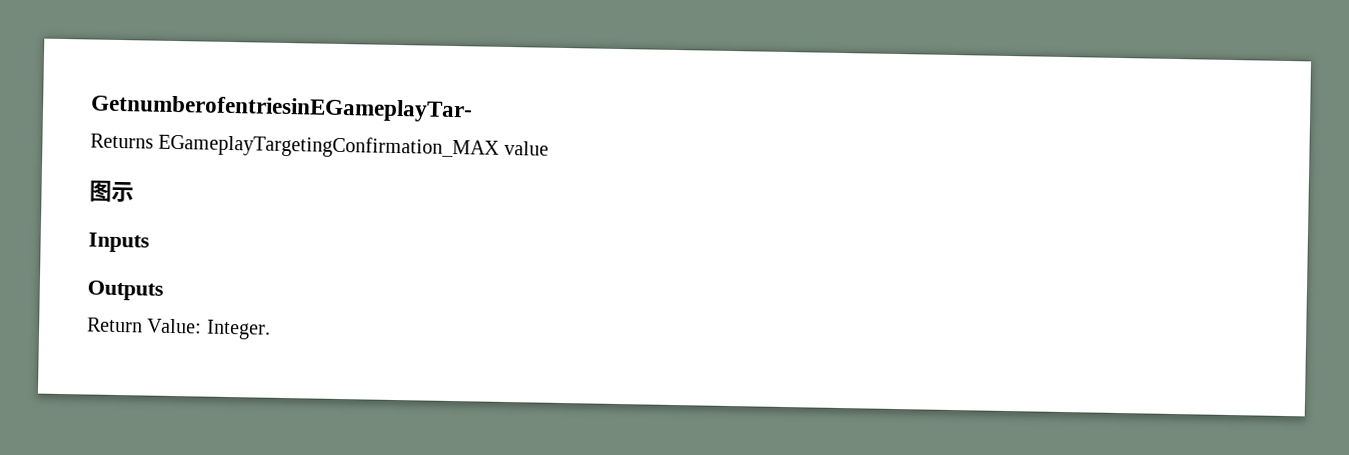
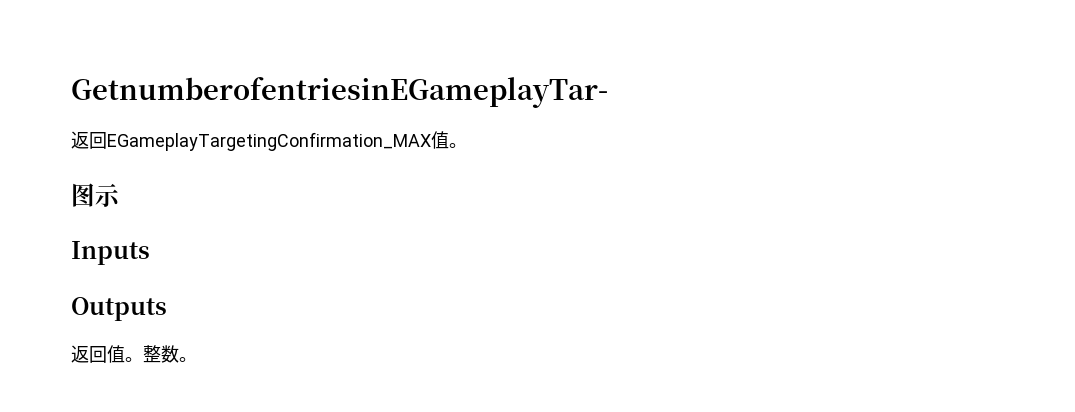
- Returns EGameplayTargetingConfirmation_MAX value
+ 返回EGameplayTargetingConfirmation_MAX值。
- Return Value: Integer.
+ 返回值。整数。

